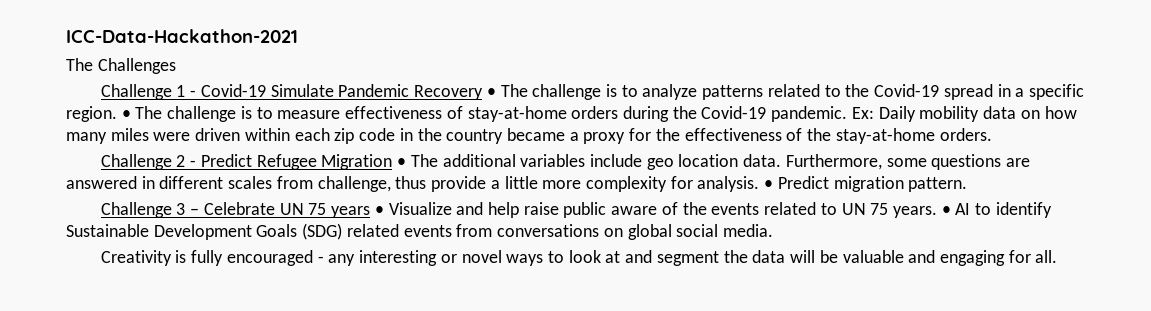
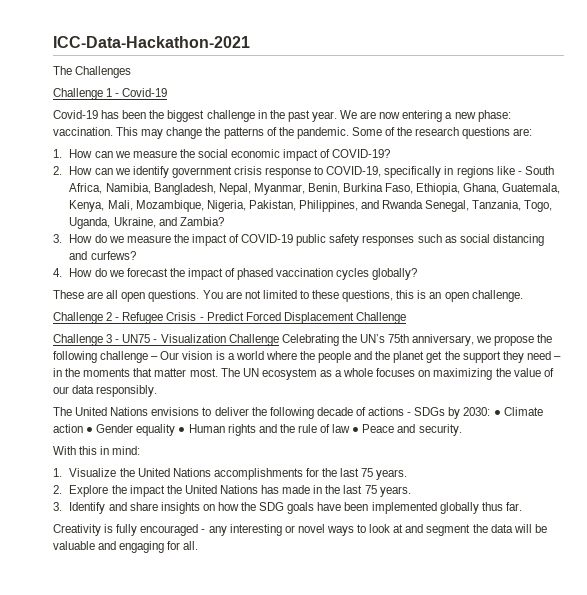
- Challenge 1 - Covid-19 Simulate Pandemic Recovery • The challenge is to analyze patterns related to the Covid-19 spread in a specific region. • The challenge is to measure effectiveness of stay-at-home orders during the Covid-19 pandemic. Ex: Daily mobility data on how many miles were driven within each zip code in the country became a proxy for the effectiveness of the stay-at-home orders.
- Challenge 2 - Predict Refugee Migration • The additional variables include geo location data. Furthermore, some questions are answered in different scales from challenge, thus provide a little more complexity for analysis. • Predict migration pattern.
- Challenge 3 – Celebrate UN 75 years • Visualize and help raise public aware of the events related to UN 75 years. • AI to identify Sustainable Development Goals (SDG) related events from conversations on global social media.
+ Challenge 1 - Covid-19
+ Covid-19 has been the biggest challenge in the past year. We are now entering a new phase: vaccination. This may change the patterns of the pandemic. Some of the research questions are:
+ 1. How can we measure the social economic impact of COVID-19?
+ 2. How can we identify government crisis response to COVID-19, specifically in regions like - South Africa, Namibia, Bangladesh, Nepal, Myanmar, Benin, Burkina Faso, Ethiopia, Ghana, Guatemala, Kenya, Mali, Mozambique, Nigeria, Pakistan, Philippines, and Rwanda Senegal, Tanzania, Togo, Uganda, Ukraine, and Zambia?
+ 3. How do we measure the impact of COVID-19 public safety responses such as social distancing and curfews?
+ 4. How do we forecast the impact of phased vaccination cycles globally?
+ These are all open questions. You are not limited to these questions, this is an open challenge.
+ Challenge 2 - Refugee Crisis - Predict Forced Displacement Challenge
+ Challenge 3 - UN75 - Visualization Challenge Celebrating the UN’s 75th anniversary, we propose the following challenge – Our vision is a world where the people and the planet get the support they need – in the moments that matter most. The UN ecosystem as a whole focuses on maximizing the value of our data responsibly.
+ The United Nations envisions to deliver the following decade of actions - SDGs by 2030: ● Climate action ● Gender equality ● Human rights and the rule of law ● Peace and security.
+ With this in mind:
+ 1. Visualize the United Nations accomplishments for the last 75 years.
+ 2. Explore the impact the United Nations has made in the last 75 years.
+ 3. Identify and share insights on how the SDG goals have been implemented globally thus far.

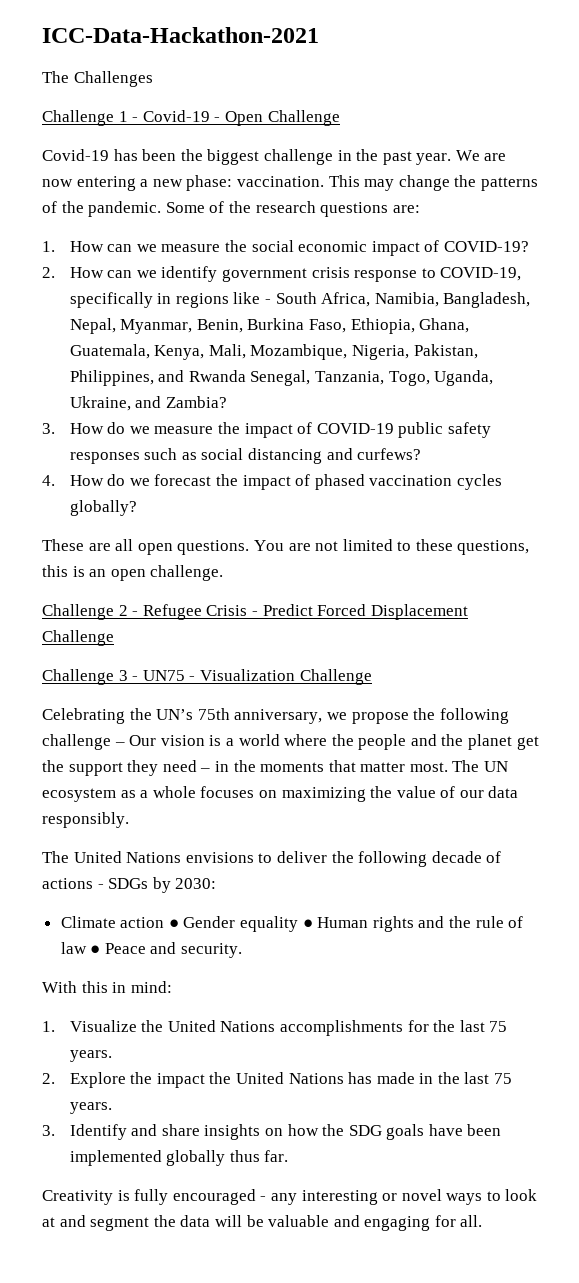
- Challenge 1 - Covid-19
+ Challenge 1 - Covid-19 - Open Challenge
- Challenge 3 - UN75 - Visualization Challenge Celebrating the UN’s 75th anniversary, we propose the following challenge – Our vision is a world where the people and the planet get the support they need – in the moments that matter most.
+ Challenge 3 - UN75 - Visualization Challenge
+ Celebrating the UN’s 75th anniversary, we propose the following challenge – Our vision is a world where the people and the planet get the support they need – in the moments that matter most.
- The United Nations envisions to deliver the following decade of actions - SDGs by 2030: ● Climate action ● Gender equality ● Human rights and the rule of law ● Peace and security.
+ The United Nations envisions to deliver the following decade of actions - SDGs by 2030:
+ Climate action ● Gender equality ● Human rights and the rule of law ● Peace and security.

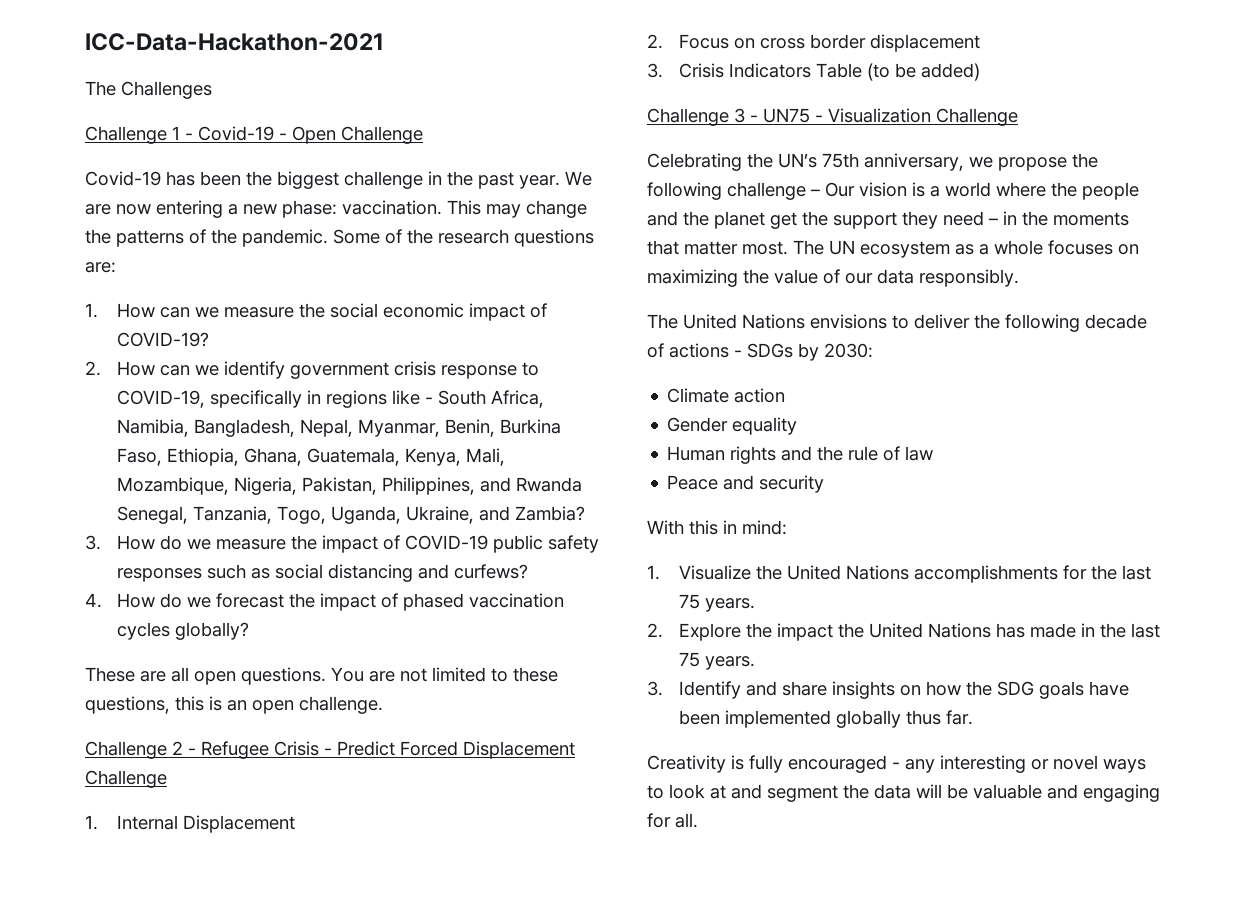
+ 1. Internal Displacement
+ 2. Focus on cross border displacement
+ 3. Crisis Indicators Table (to be added)
- Climate action ● Gender equality ● Human rights and the rule of law ● Peace and security.
+ Climate action
+ Gender equality
+ Human rights and the rule of law
+ Peace and security

